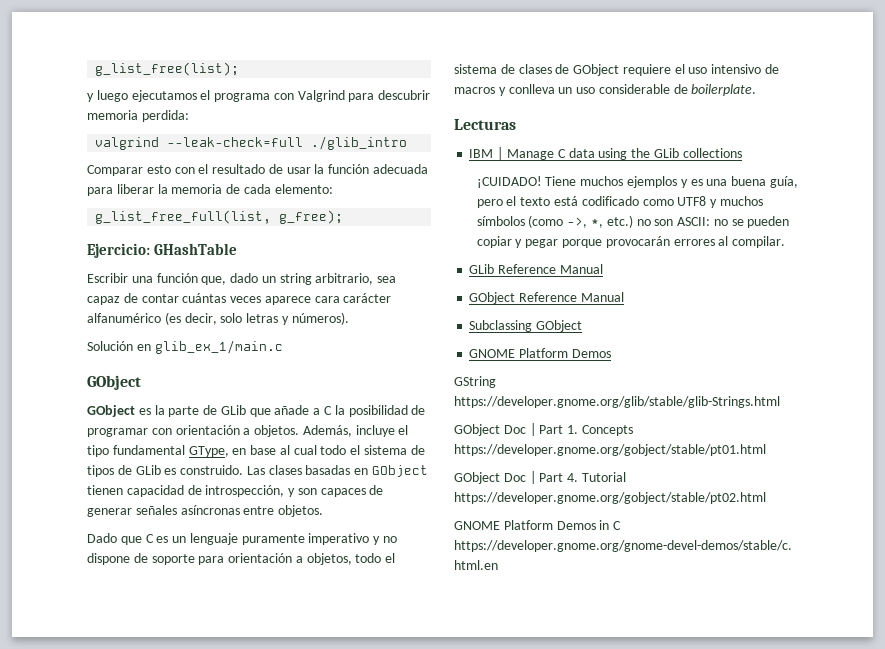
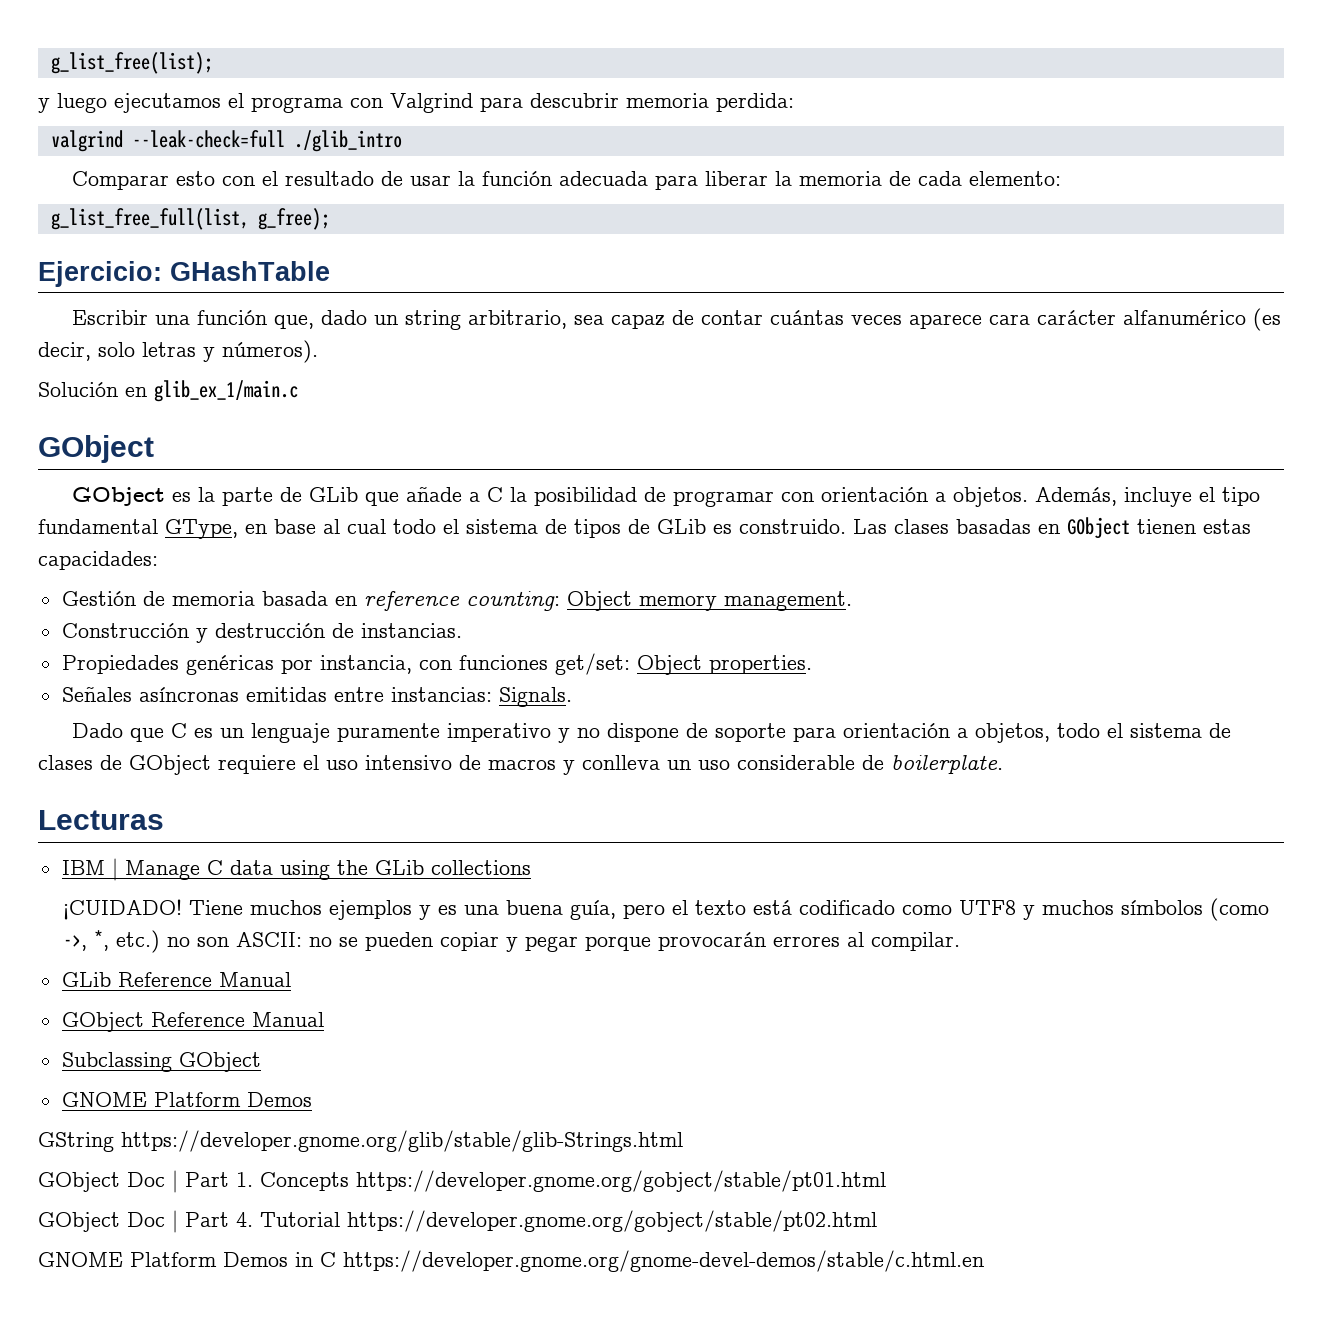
- Las clases basadas en GObject tienen capacidad de introspección, y son capaces de generar señales asíncronas entre objetos.
+ Las clases basadas en GObject tienen estas capacidades:
+ Gestión de memoria basada en reference counting: Object memory management.
+ Construcción y destrucción de instancias.
+ Propiedades genéricas por instancia, con funciones get/set: Object properties.
+ Señales asíncronas emitidas entre instancias: Signals.

